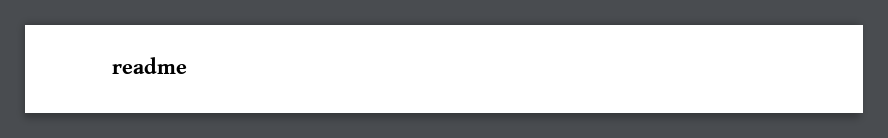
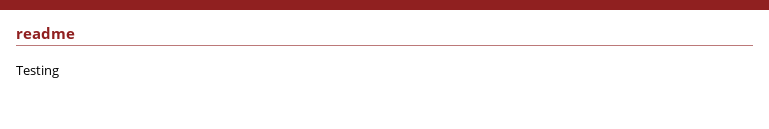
+ Testing

